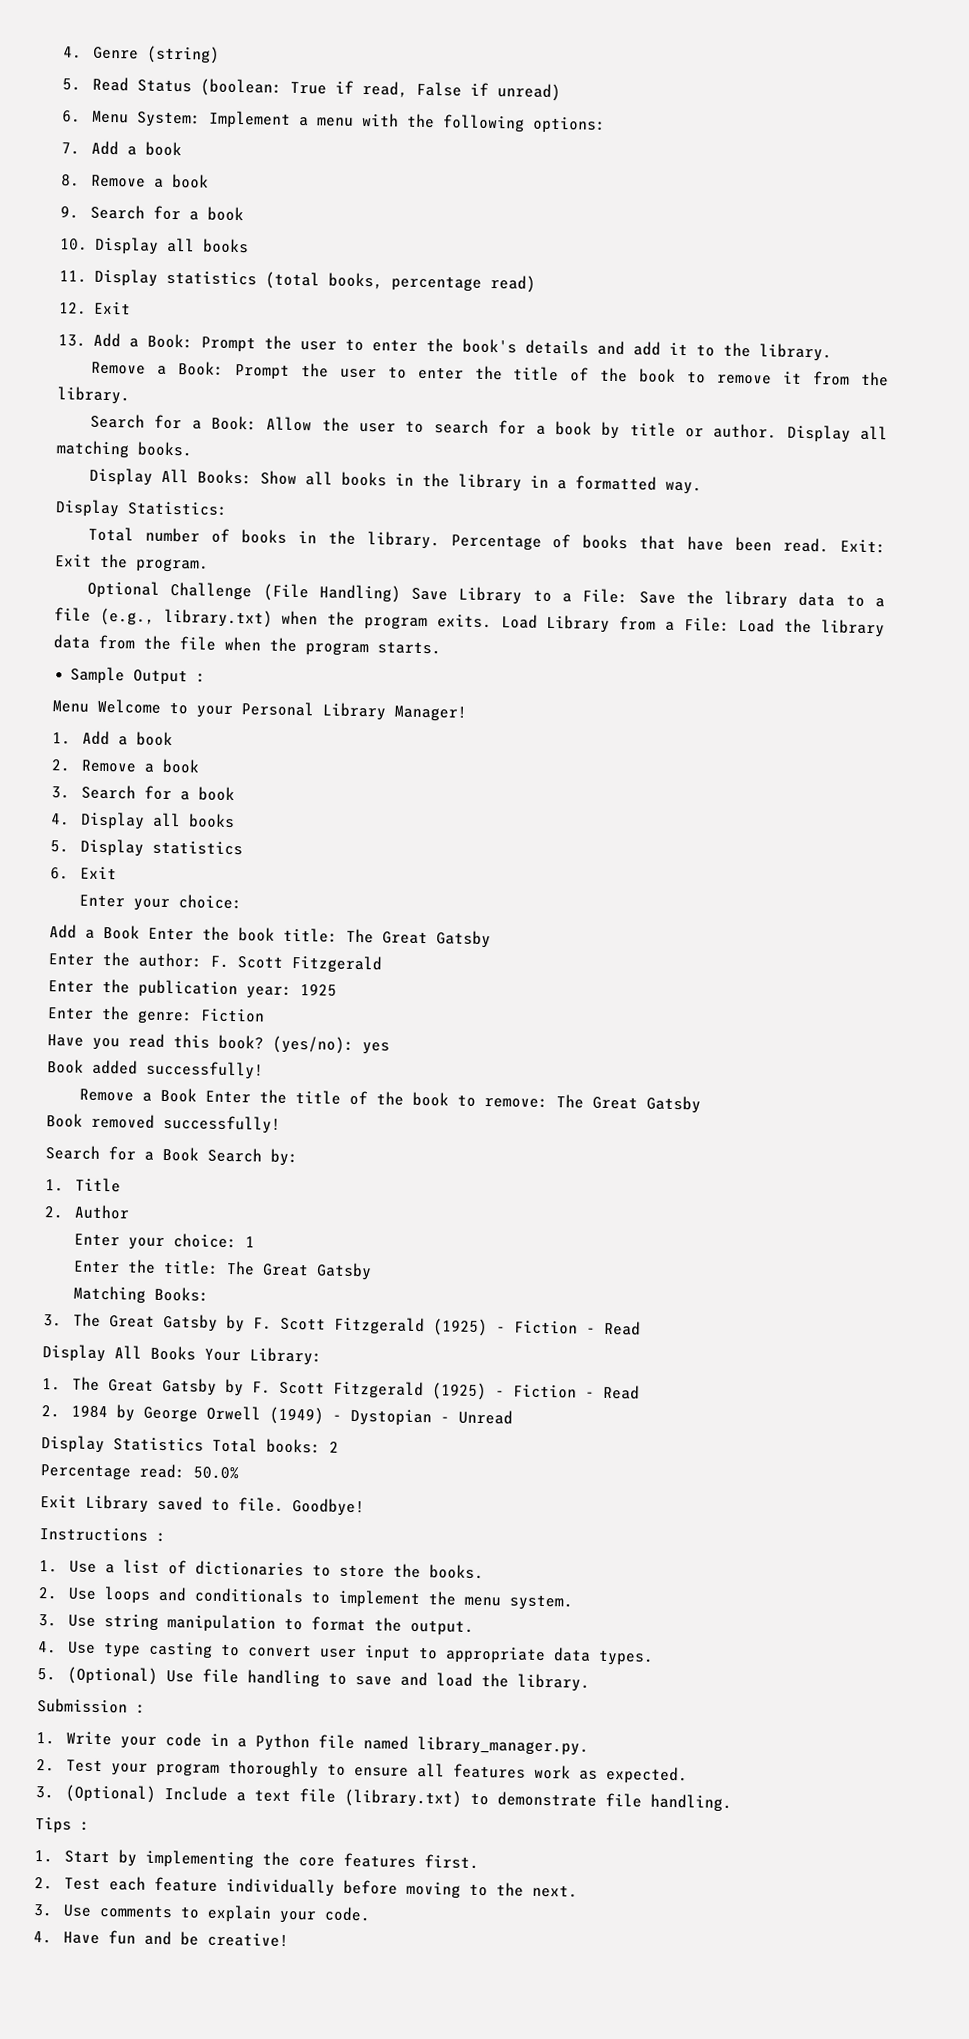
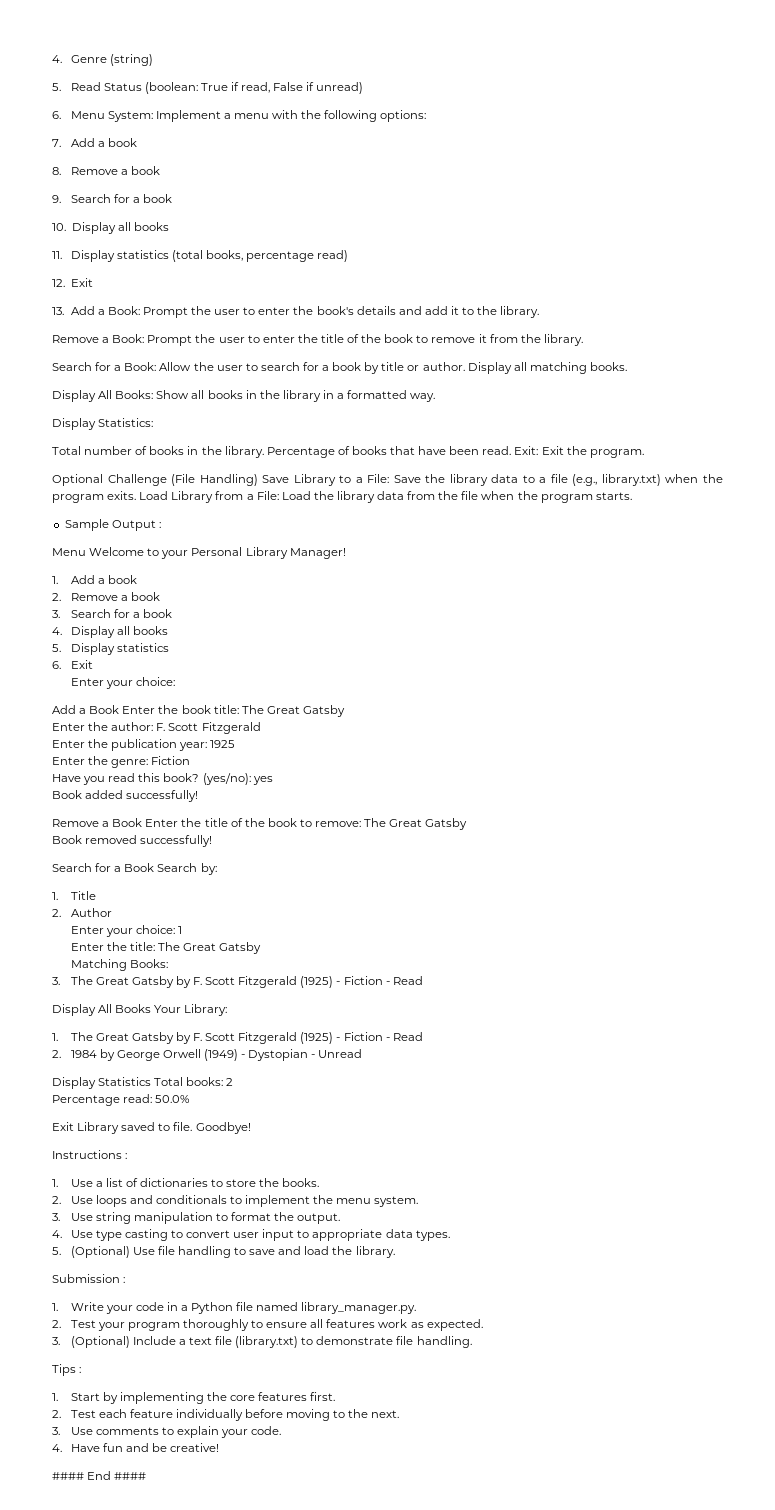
+ #### End ####

